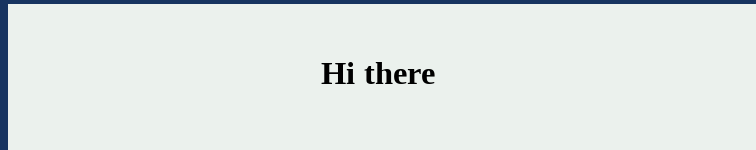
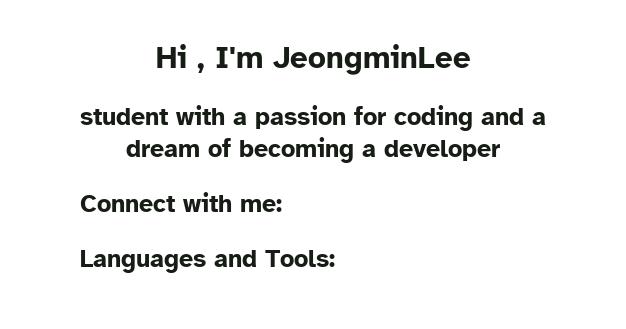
- Hi there
+ Hi , I'm JeongminLee
+ student with a passion for coding and a dream of becoming a developer
+ Connect with me:
+ Languages and Tools:

